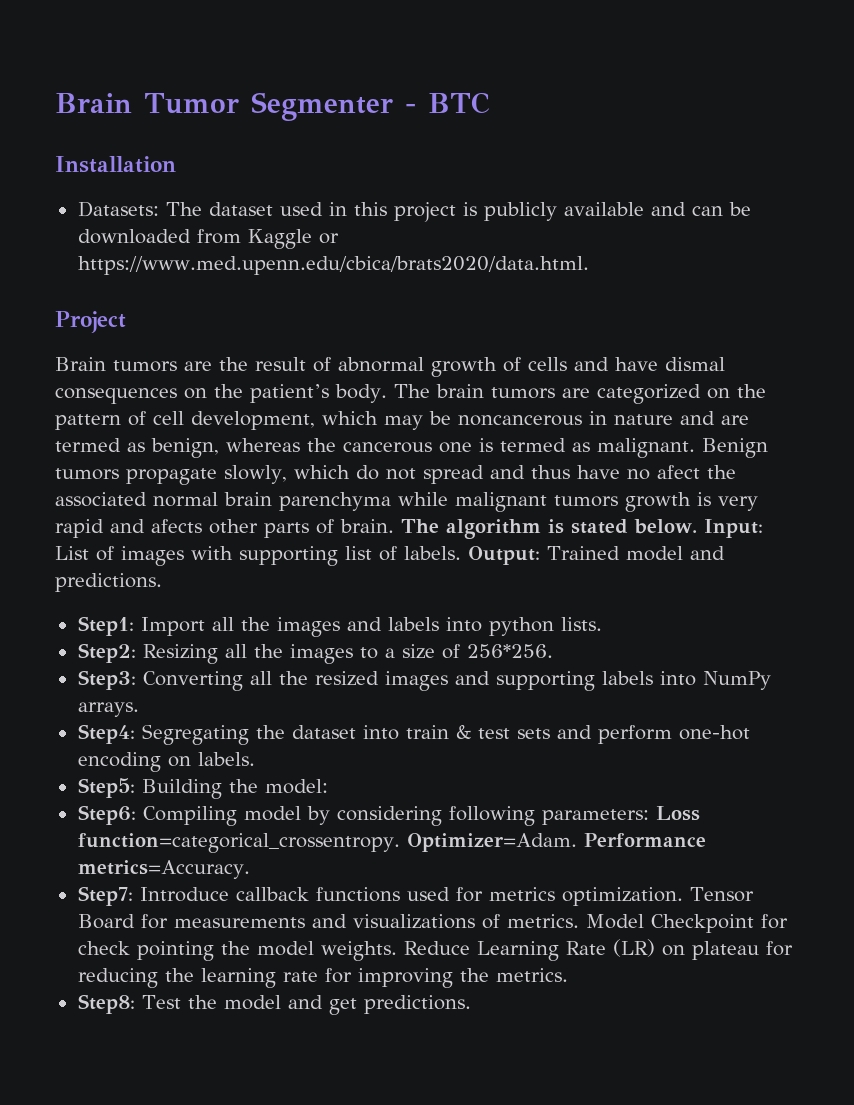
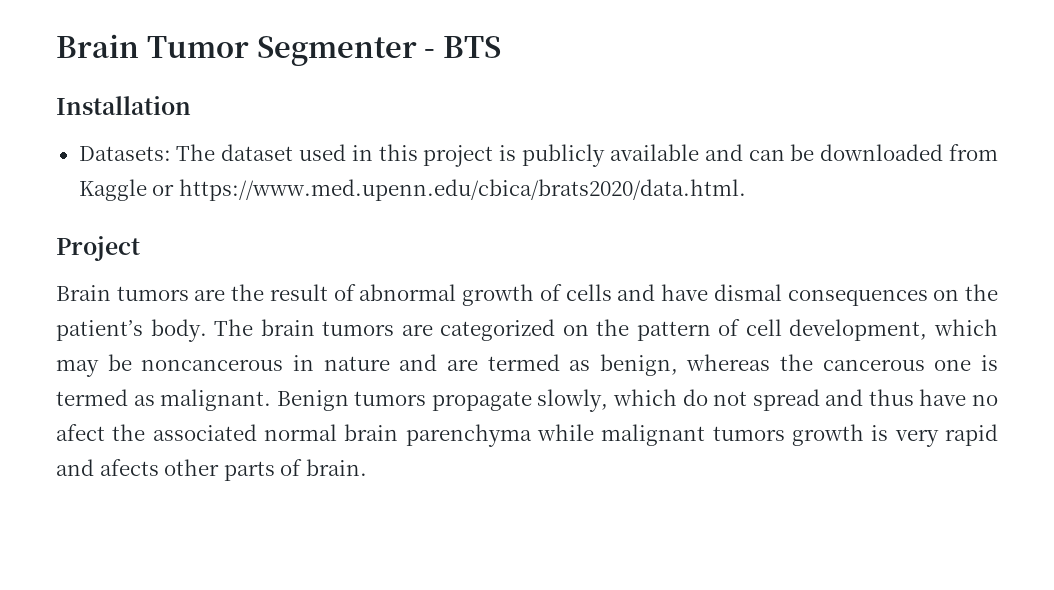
- Brain Tumor Segmenter - BTC
+ Brain Tumor Segmenter - BTS
- The algorithm is stated below. Input: List of images with supporting list of labels. Output: Trained model and predictions.
- Step1: Import all the images and labels into python lists.
- Step2: Resizing all the images to a size of 256*256.
- Step3: Converting all the resized images and supporting labels into NumPy arrays.
- Step4: Segregating the dataset into train & test sets and perform one-hot encoding on labels.
- Step5: Building the model:
- Step6: Compiling model by considering following parameters: Loss function=categorical_crossentropy. Optimizer=Adam. Performance metrics=Accuracy.
- Step7: Introduce callback functions used for metrics optimization. Tensor Board for measurements and visualizations of metrics. Model Checkpoint for check pointing the model weights. Reduce Learning Rate (LR) on plateau for reducing the learning rate for improving the metrics.
- Step8: Test the model and get predictions.

